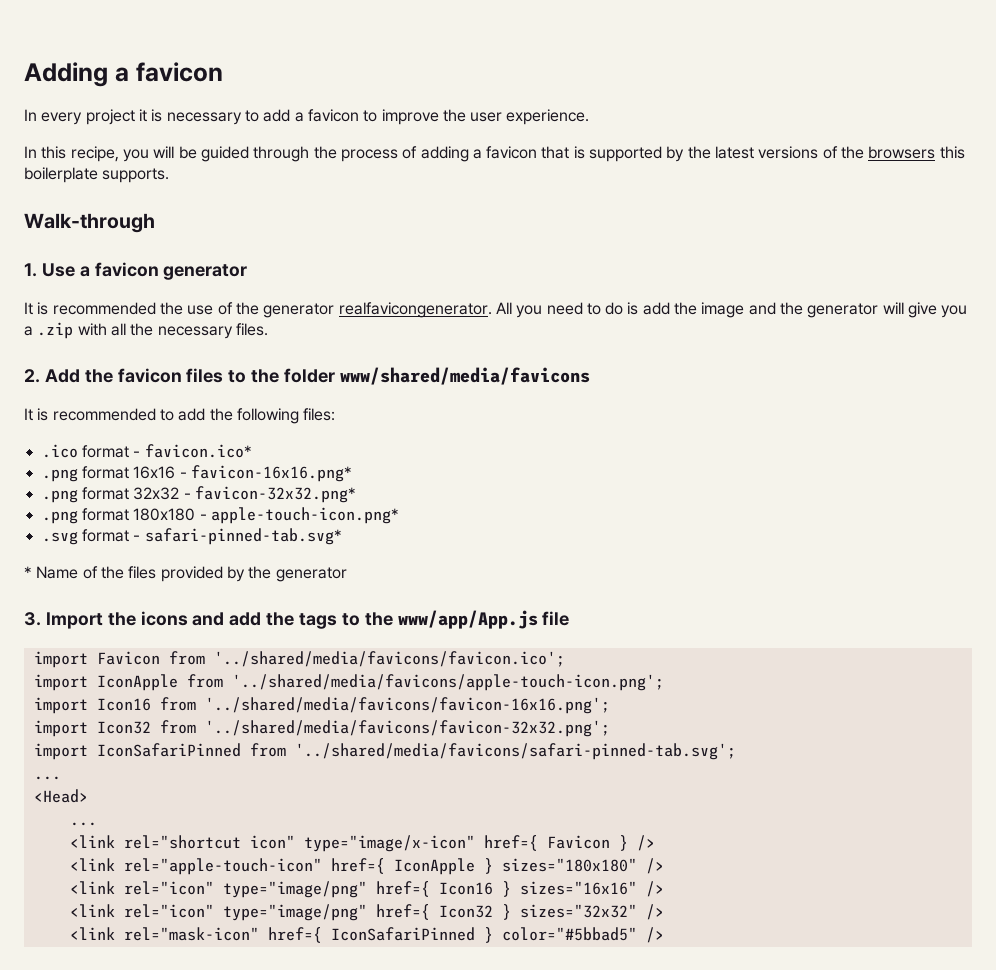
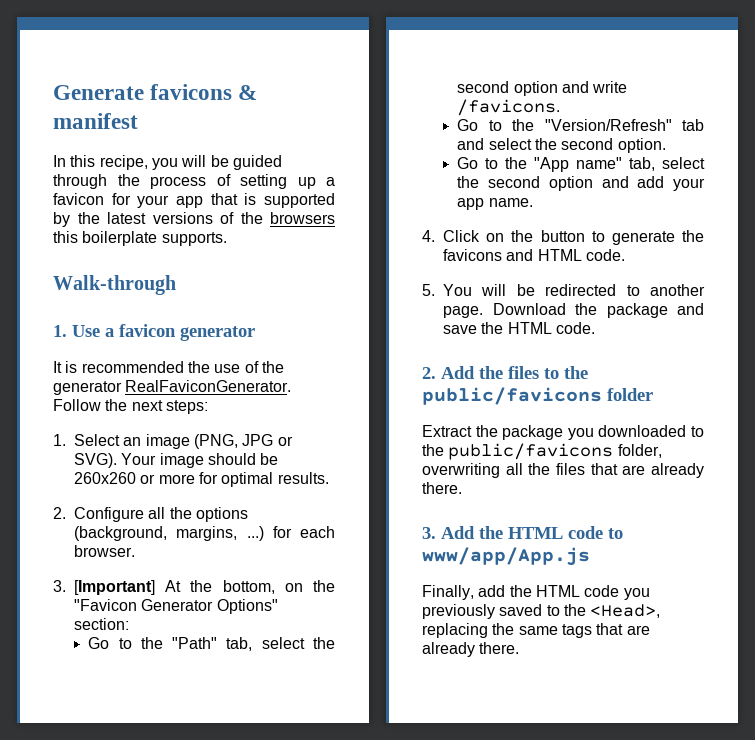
- Adding a favicon
- In every project it is necessary to add a favicon to improve the user experience.
+ Generate favicons & manifest
- In this recipe, you will be guided through the process of adding a favicon that is supported by the latest versions of the browsers this boilerplate supports.
+ In this recipe, you will be guided through the process of setting up a favicon for your app that is supported by the latest versions of the browsers this boilerplate supports.
- It is recommended the use of the generator realfavicongenerator. All you need to do is add the image and the generator will give you a .zip with all the necessary files.
+ It is recommended the use of the generator RealFaviconGenerator. Follow the next steps:
+ 1. Select an image (PNG, JPG or SVG). Your image should be 260x260 or more for optimal results.
+ 2. Configure all the options (background, margins, ...) for each browser.
+ 3. [Important] At the bottom, on the "Favicon Generator Options" section:
+ Go to the "Path" tab, select the second option and write /favicons.
+ Go to the "Version/Refresh" tab and select the second option.
+ Go to the "App name" tab, select the second option and add your app name.
+ 4. Click on the button to generate the favicons and HTML code.
+ 5. You will be redirected to another page. Download the package and save the HTML code.
- 2. Add the favicon files to the folder www/shared/media/favicons
- It is recommended to add the following files:
- .ico format - favicon.ico*
- .png format 16x16 - favicon-16x16.png*
- .png format 32x32 - favicon-32x32.png*
- .png format 180x180 - apple-touch-icon.png*
- .svg format - safari-pinned-tab.svg*
- * Name of the files provided by the generator
- 3. Import the icons and add the tags to the www/app/App.js file
- import Favicon from '../shared/media/favicons/favicon.ico';
- import IconApple from '../shared/media/favicons/apple-touch-icon.png';
- import Icon16 from '../shared/media/favicons/favicon-16x16.png';
- import Icon32 from '../shared/media/favicons/favicon-32x32.png';
- import IconSafariPinned from '../shared/media/favicons/safari-pinned-tab.svg';
- ...
- <Head>
- ...
- <link rel="shortcut icon" type="image/x-icon" href={ Favicon } />
- <link rel="apple-touch-icon" href={ IconApple } sizes="180x180" />
- <link rel="icon" type="image/png" href={ Icon16 } sizes="16x16" />
- <link rel="icon" type="image/png" href={ Icon32 } sizes="32x32" />
- <link rel="mask-icon" href={ IconSafariPinned } color="#5bbad5" />
+ 2. Add the files to the public/favicons folder
+ Extract the package you downloaded to the public/favicons folder, overwriting all the files that are already there.
+ 3. Add the HTML code to www/app/App.js
+ Finally, add the HTML code you previously saved to the <Head>, replacing the same tags that are already there.

